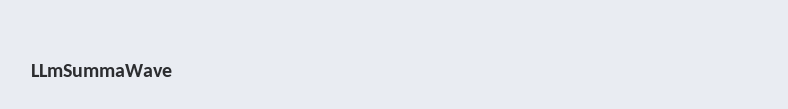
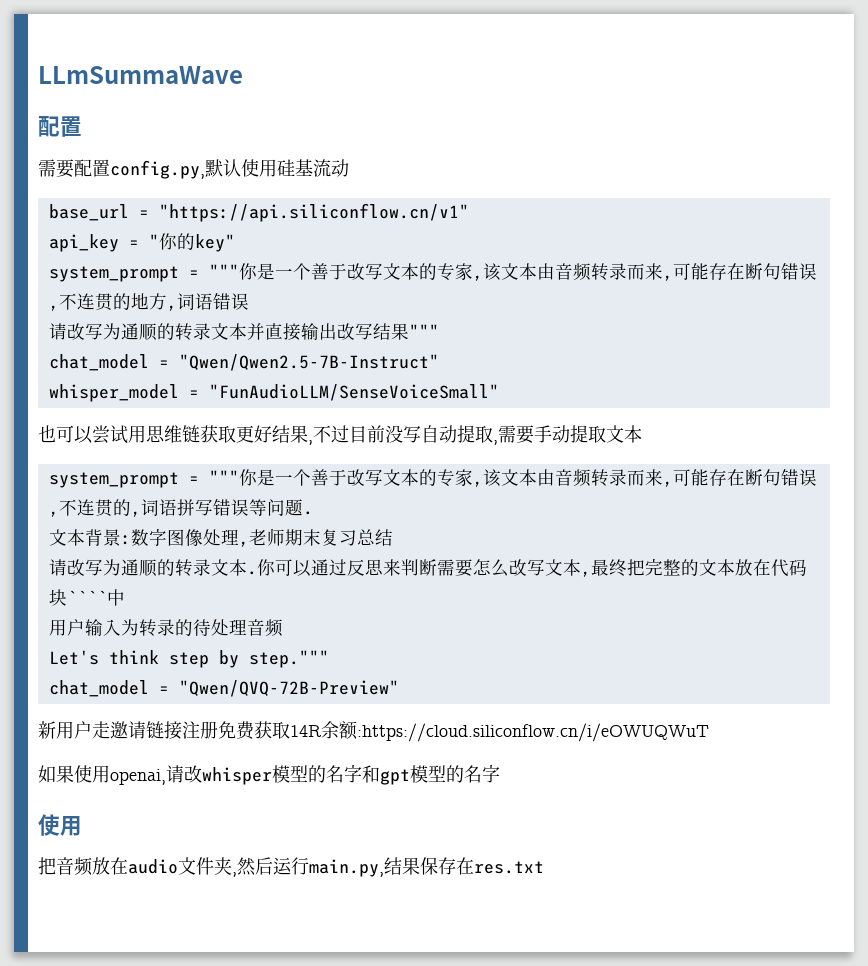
  LLmSummaWave
+ 配置
+ 需要配置config.py,默认使用硅基流动
+ base_url = "https://api.siliconflow.cn/v1"
+ api_key = "你的key"
+ system_prompt = """你是一个善于改写文本的专家,该文本由音频转录而来,可能存在断句错误,不连贯的地方,词语错误
+ 请改写为通顺的转录文本并直接输出改写结果"""
+ chat_model = "Qwen/Qwen2.5-7B-Instruct"
+ whisper_model = "FunAudioLLM/SenseVoiceSmall"
+ 也可以尝试用思维链获取更好结果,不过目前没写自动提取,需要手动提取文本
+ system_prompt = """你是一个善于改写文本的专家,该文本由音频转录而来,可能存在断句错误,不连贯的,词语拼写错误等问题.
+ 文本背景:数字图像处理,老师期末复习总结
+ 请改写为通顺的转录文本.你可以通过反思来判断需要怎么改写文本,最终把完整的文本放在代码块````中
+ 用户输入为转录的待处理音频
+ Let's think step by step."""
+ chat_model = "Qwen/QVQ-72B-Preview"
+ 新用户走邀请链接注册免费获取14R余额:https://cloud.siliconflow.cn/i/eOWUQWuT
+ 如果使用openai,请改whisper模型的名字和gpt模型的名字
+ 使用
+ 把音频放在audio文件夹,然后运行main.py,结果保存在res.txt

